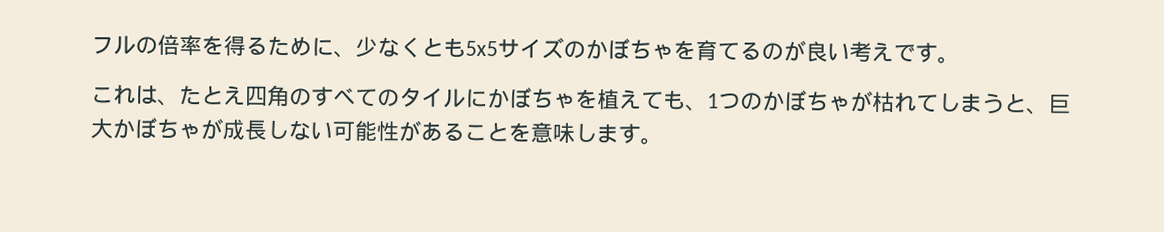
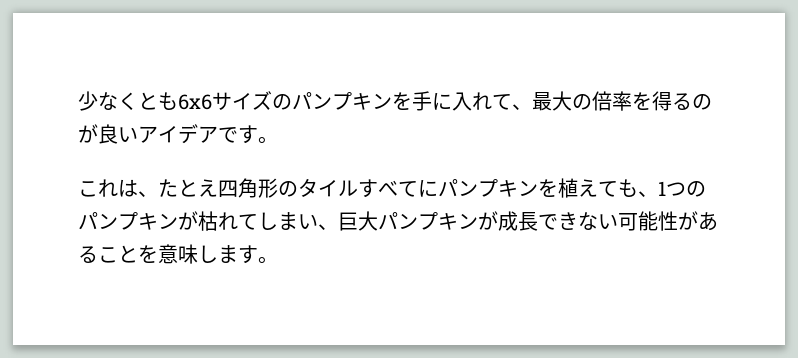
- フルの倍率を得るために、少なくとも5x5サイズのかぼちゃを育てるのが良い考えです。
+ 少なくとも6x6サイズのパンプキンを手に入れて、最大の倍率を得るのが良いアイデアです。
- これは、たとえ四角のすべてのタイルにかぼちゃを植えても、1つのかぼちゃが枯れてしまうと、巨大かぼちゃが成長しない可能性があることを意味します。
+ これは、たとえ四角形のタイルすべてにパンプキンを植えても、1つのパンプキンが枯れてしまい、巨大パンプキンが成長できない可能性があることを意味します。

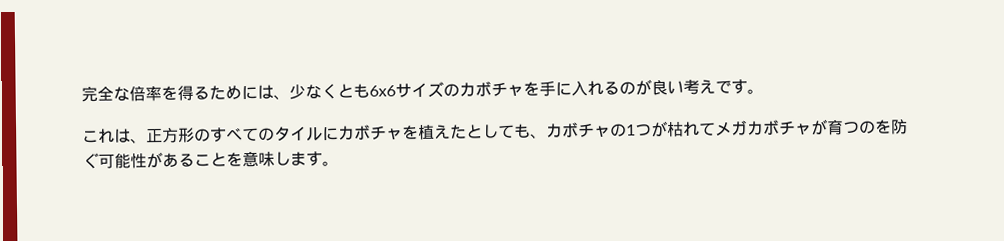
- 少なくとも6x6サイズのパンプキンを手に入れて、最大の倍率を得るのが良いアイデアです。
+ 完全な倍率を得るためには、少なくとも6x6サイズのカボチャを手に入れるのが良い考えです。
- これは、たとえ四角形のタイルすべてにパンプキンを植えても、1つのパンプキンが枯れてしまい、巨大パンプキンが成長できない可能性があることを意味します。
+ これは、正方形のすべてのタイルにカボチャを植えたとしても、カボチャの1つが枯れてメガカボチャが育つのを防ぐ可能性があることを意味します。

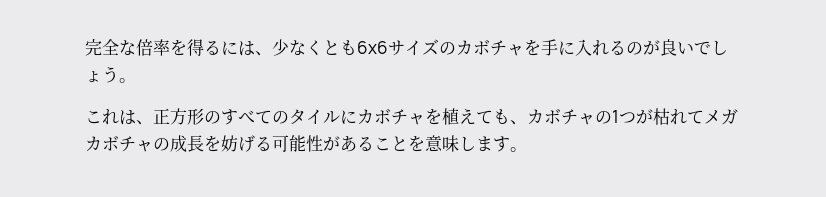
- 完全な倍率を得るためには、少なくとも6x6サイズのカボチャを手に入れるのが良い考えです。
+ 完全な倍率を得るには、少なくとも6x6サイズのカボチャを手に入れるのが良いでしょう。
- これは、正方形のすべてのタイルにカボチャを植えたとしても、カボチャの1つが枯れてメガカボチャが育つのを防ぐ可能性があることを意味します。
+ これは、正方形のすべてのタイルにカボチャを植えても、カボチャの1つが枯れてメガカボチャの成長を妨げる可能性があることを意味します。

